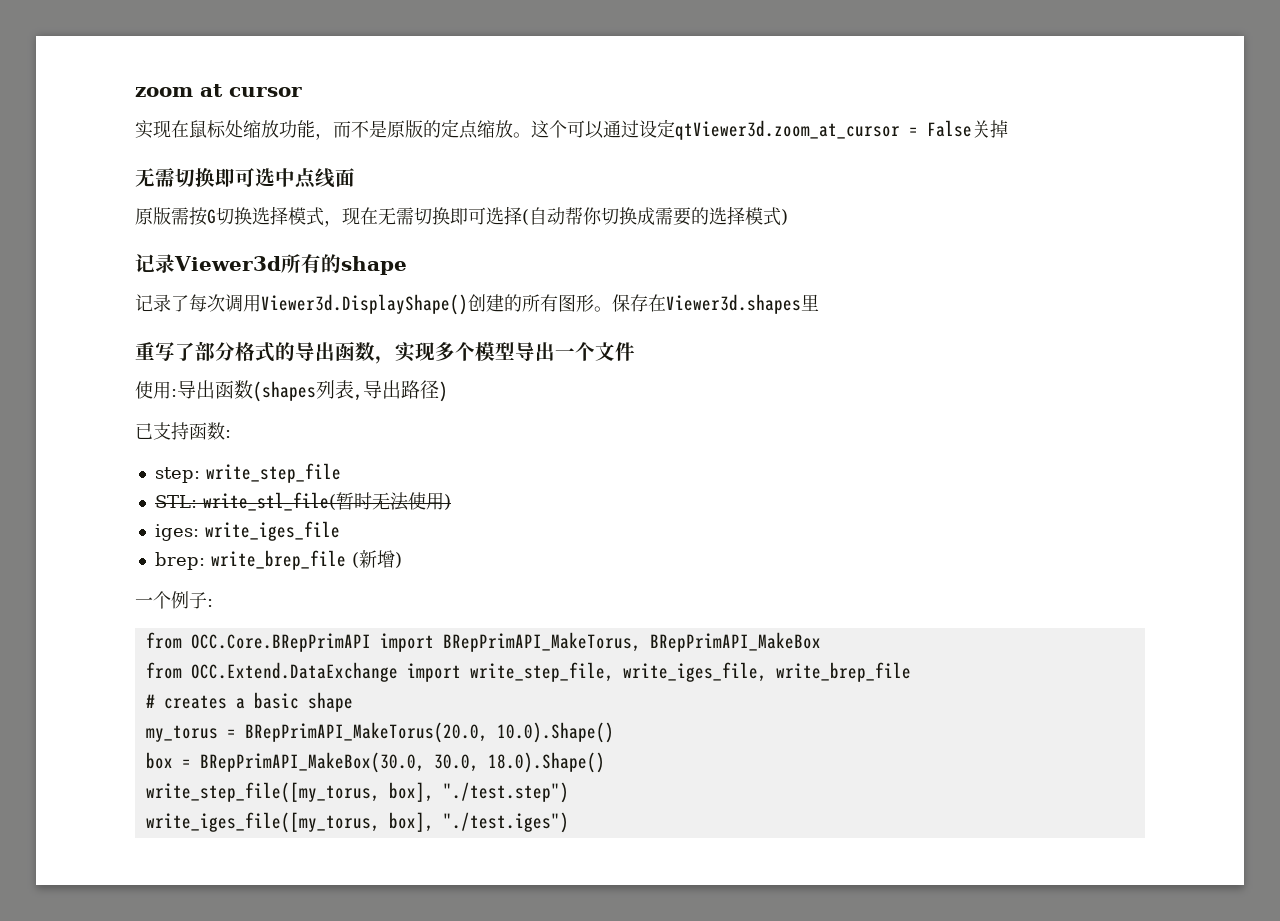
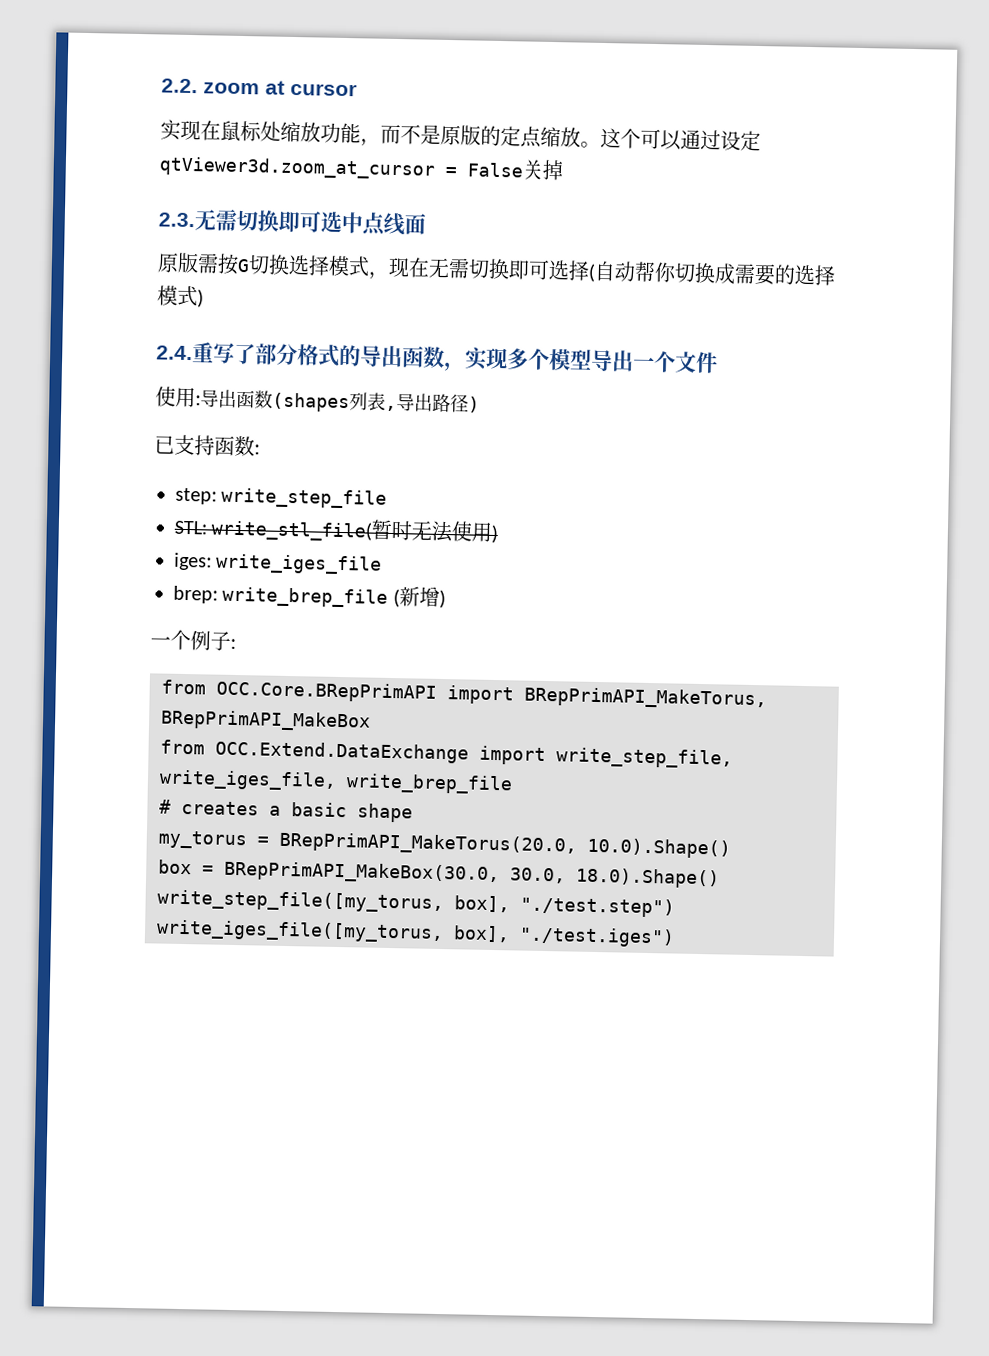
- zoom at cursor
+ 2.2. zoom at cursor
- 无需切换即可选中点线面
+ 2.3.无需切换即可选中点线面
- 记录Viewer3d所有的shape
- 记录了每次调用Viewer3d.DisplayShape()创建的所有图形。保存在Viewer3d.shapes里
- 重写了部分格式的导出函数，实现多个模型导出一个文件
+ 2.4.重写了部分格式的导出函数，实现多个模型导出一个文件

